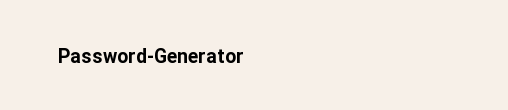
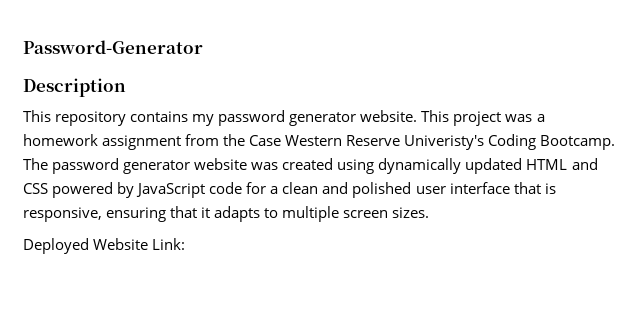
+ Description
+ This repository contains my password generator website. This project was a homework assignment from the Case Western Reserve Univeristy's Coding Bootcamp. The password generator website was created using dynamically updated HTML and CSS powered by JavaScript code for a clean and polished user interface that is responsive, ensuring that it adapts to multiple screen sizes.
+ Deployed Website Link:

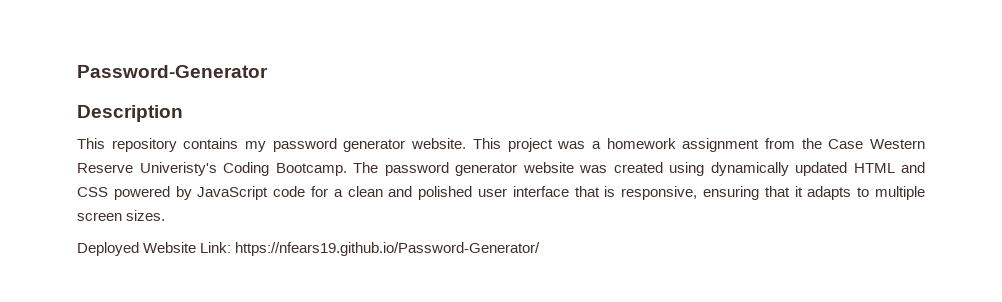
- Deployed Website Link:
+ Deployed Website Link: https://nfears19.github.io/Password-Generator/

